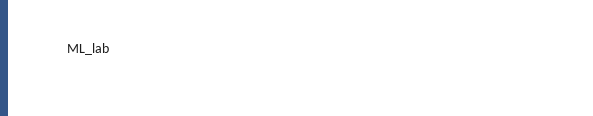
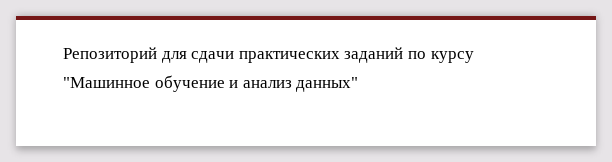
- ML_lab
+ Репозиторий для сдачи практических заданий по курсу "Машинное обучение и анализ данных"

